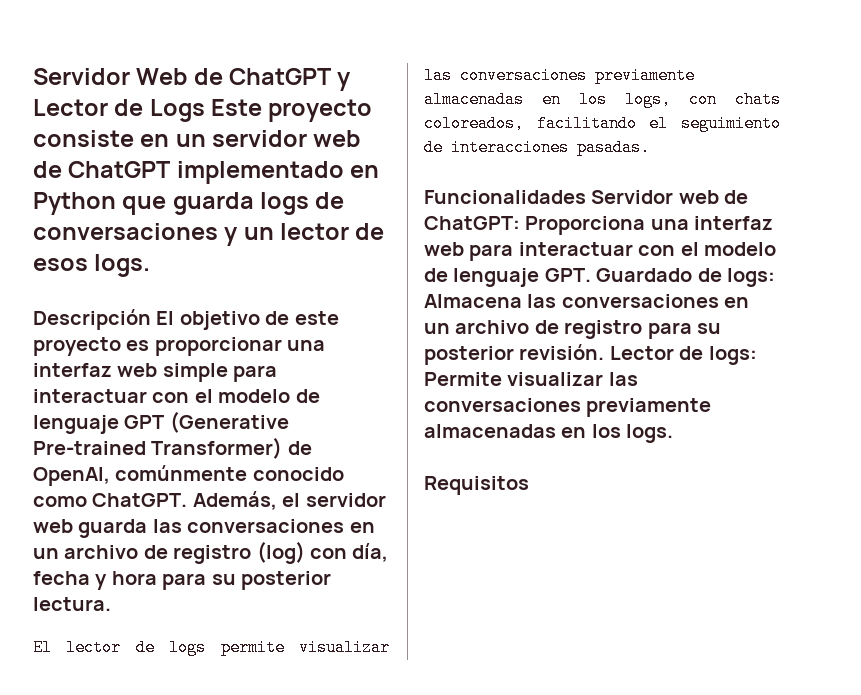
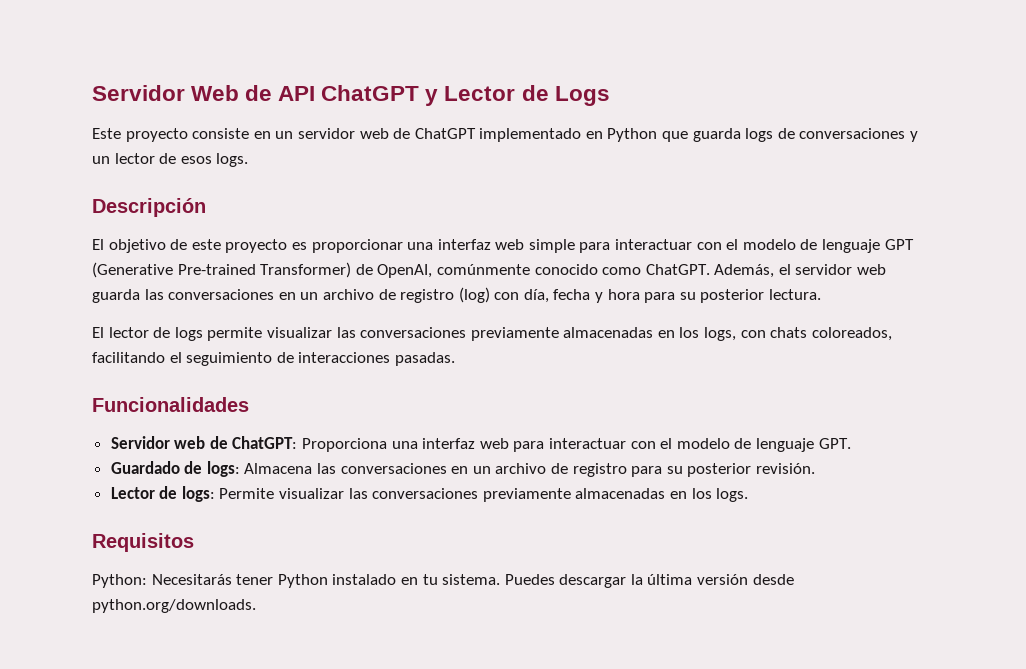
- Servidor Web de ChatGPT y Lector de Logs Este proyecto consiste en un servidor web de ChatGPT implementado en Python que guarda logs de conversaciones y un lector de esos logs.
+ Servidor Web de API ChatGPT y Lector de Logs
+ Este proyecto consiste en un servidor web de ChatGPT implementado en Python que guarda logs de conversaciones y un lector de esos logs.
- Descripción El objetivo de este proyecto es proporcionar una interfaz web simple para interactuar con el modelo de lenguaje GPT (Generative Pre-trained Transformer) de OpenAI, comúnmente conocido como ChatGPT.
+ Descripción
+ El objetivo de este proyecto es proporcionar una interfaz web simple para interactuar con el modelo de lenguaje GPT (Generative Pre-trained Transformer) de OpenAI, comúnmente conocido como ChatGPT.
- Funcionalidades Servidor web de ChatGPT: Proporciona una interfaz web para interactuar con el modelo de lenguaje GPT. Guardado de logs: Almacena las conversaciones en un archivo de registro para su posterior revisión. Lector de logs: Permite visualizar las conversaciones previamente almacenadas en los logs.
+ Funcionalidades
+ Servidor web de ChatGPT: Proporciona una interfaz web para interactuar con el modelo de lenguaje GPT.
+ Guardado de logs: Almacena las conversaciones en un archivo de registro para su posterior revisión.
+ Lector de logs: Permite visualizar las conversaciones previamente almacenadas en los logs.
+ Python: Necesitarás tener Python instalado en tu sistema. Puedes descargar la última versión desde python.org/downloads.

